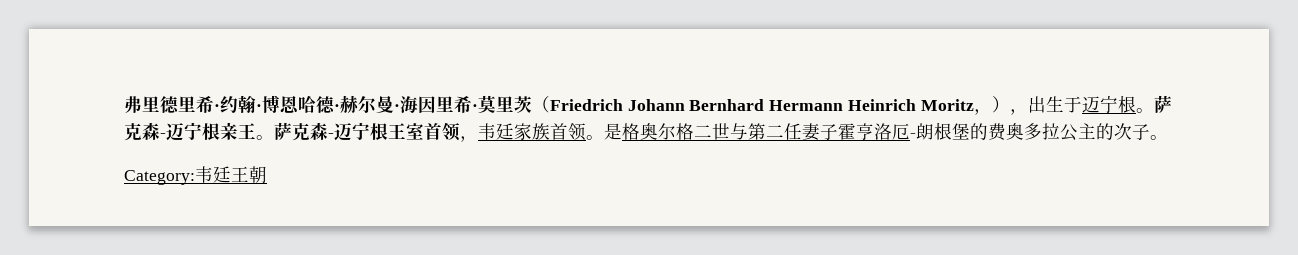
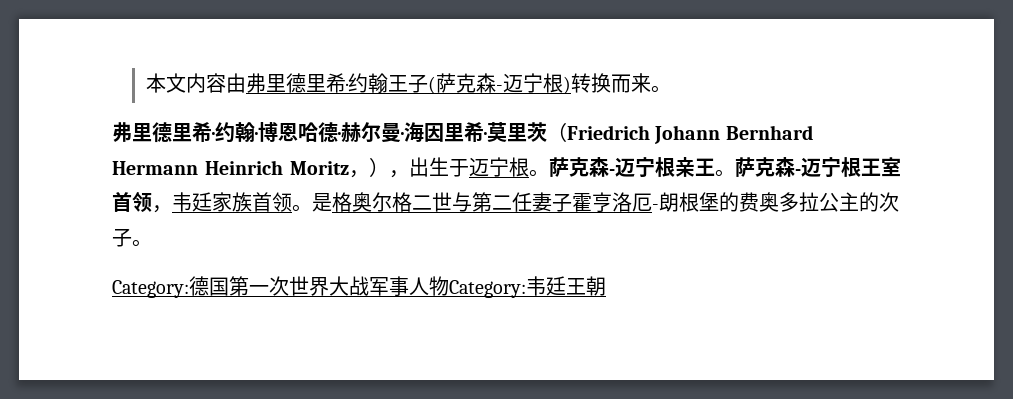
+ 本文内容由弗里德里希·约翰王子(萨克森-迈宁根)转换而来。
- Category:韦廷王朝
+ Category:德国第一次世界大战军事人物Category:韦廷王朝

